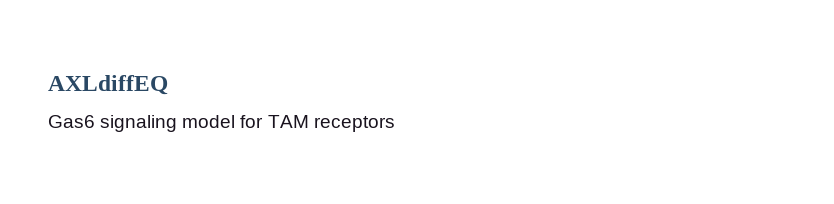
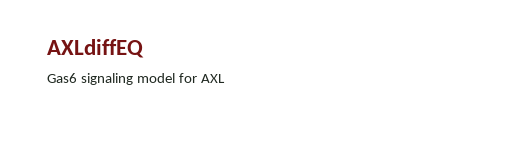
- Gas6 signaling model for TAM receptors
+ Gas6 signaling model for AXL

